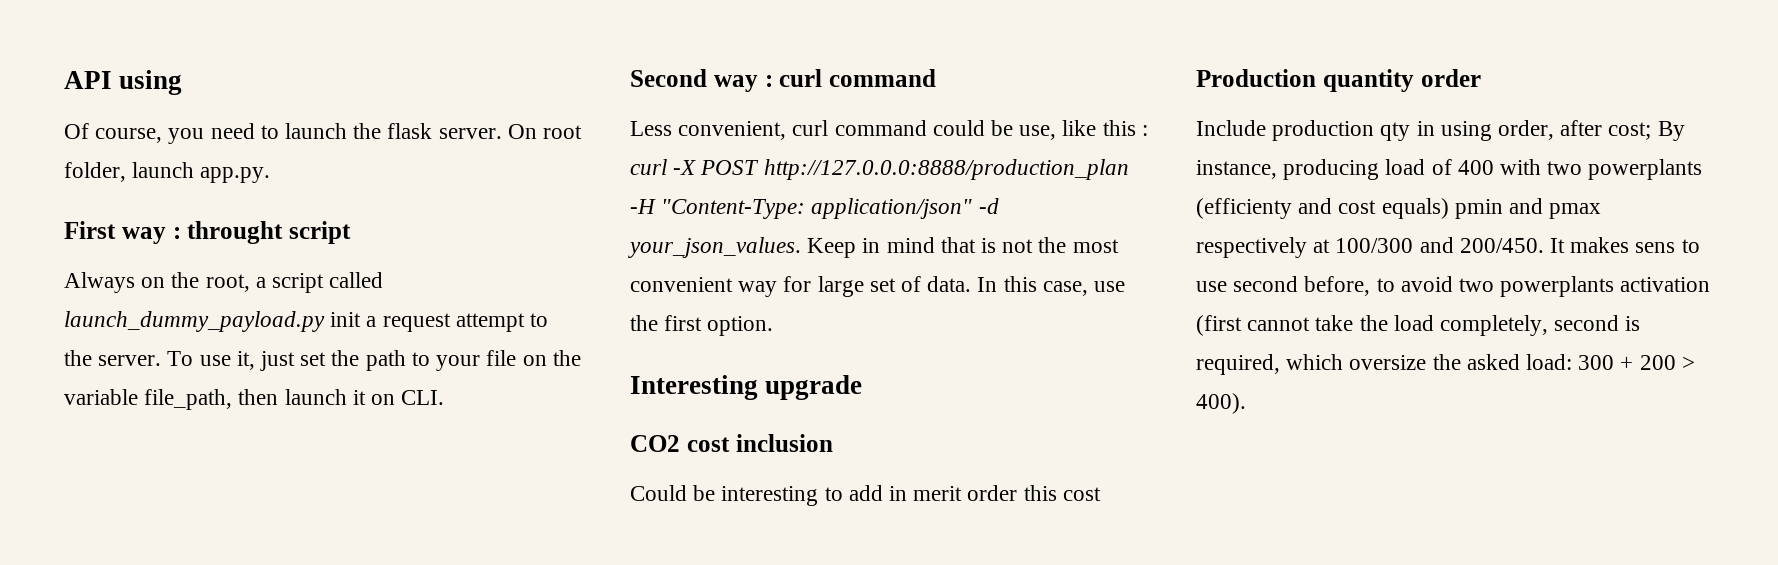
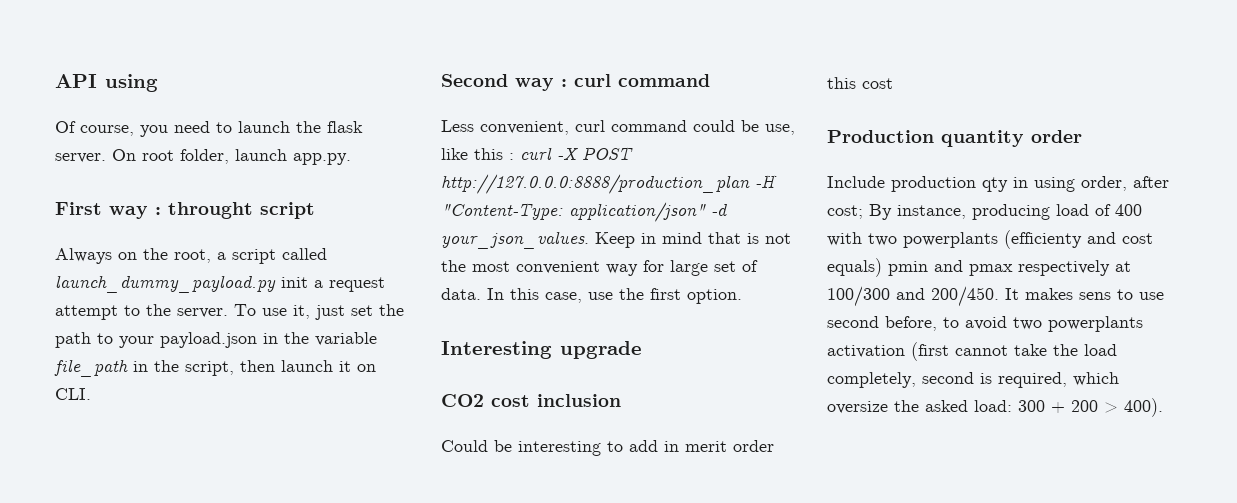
- To use it, just set the path to your file on the variable file_path, then launch it on CLI.
+ To use it, just set the path to your payload.json in the variable file_path in the script, then launch it on CLI.

